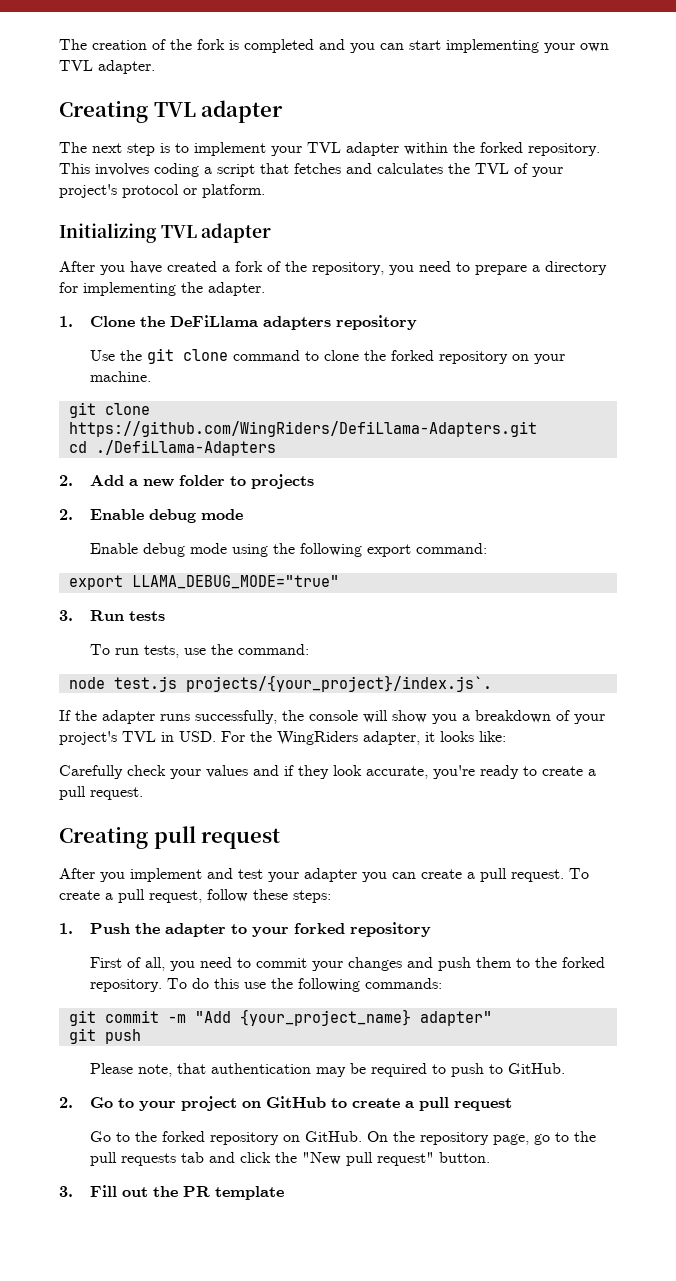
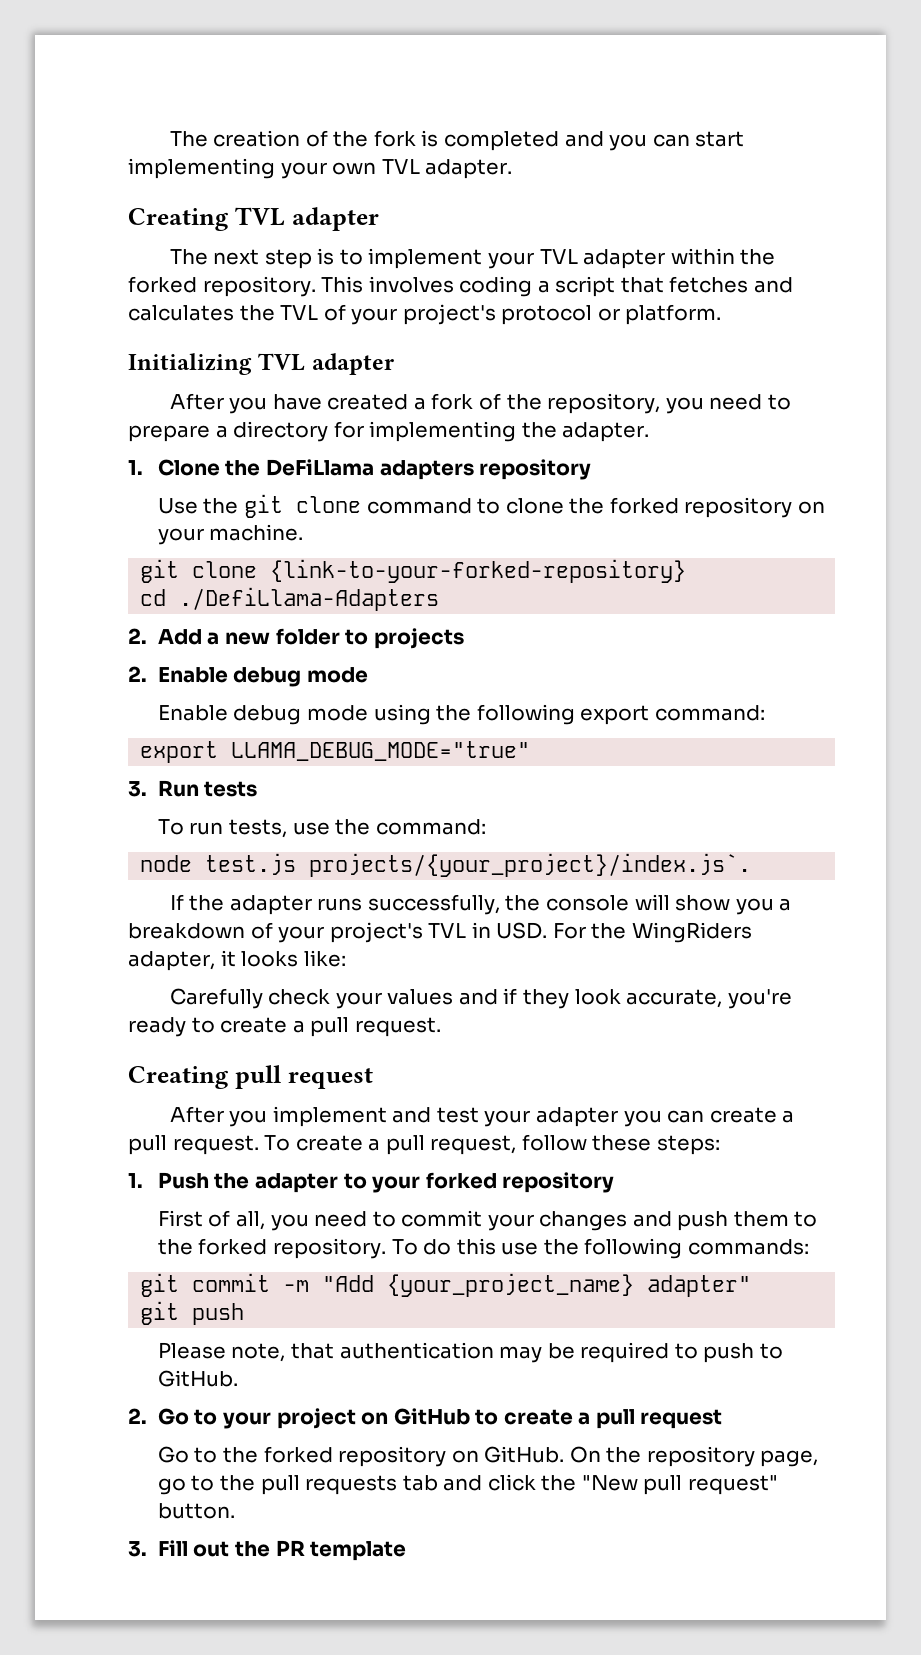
- git clone https://github.com/WingRiders/DefiLlama-Adapters.git
+ git clone {link-to-your-forked-repository}

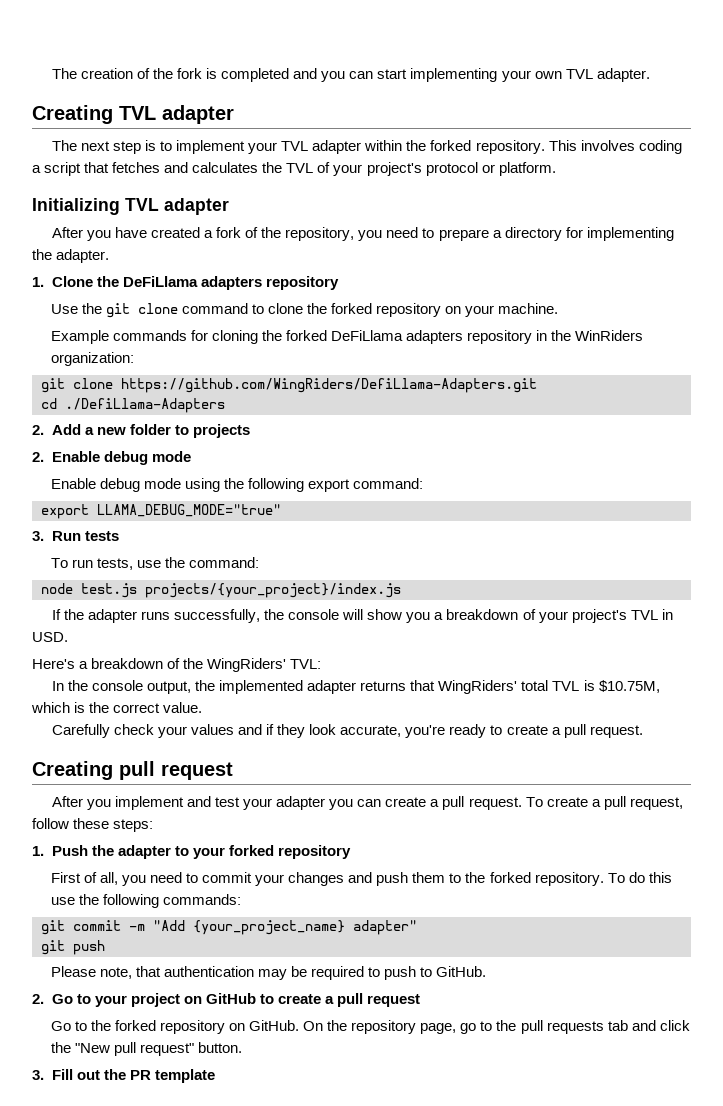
- git clone {link-to-your-forked-repository}
+ Example commands for cloning the forked DeFiLlama adapters repository in the WinRiders organization:
+ git clone https://github.com/WingRiders/DefiLlama-Adapters.git
- node test.js projects/{your_project}/index.js`.
+ node test.js projects/{your_project}/index.js
- If the adapter runs successfully, the console will show you a breakdown of your project's TVL in USD. For the WingRiders adapter, it looks like:
+ If the adapter runs successfully, the console will show you a breakdown of your project's TVL in USD.
+ Here's a breakdown of the WingRiders' TVL:
+ In the console output, the implemented adapter returns that WingRiders' total TVL is $10.75M, which is the correct value.

